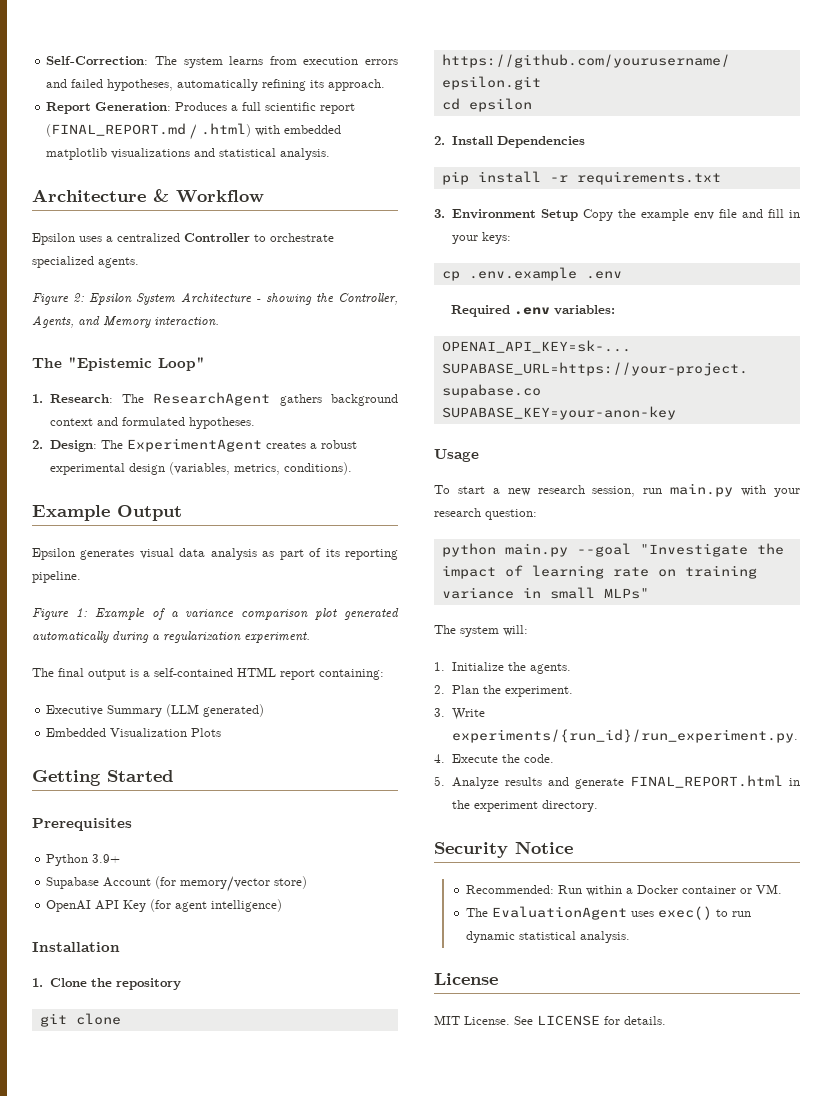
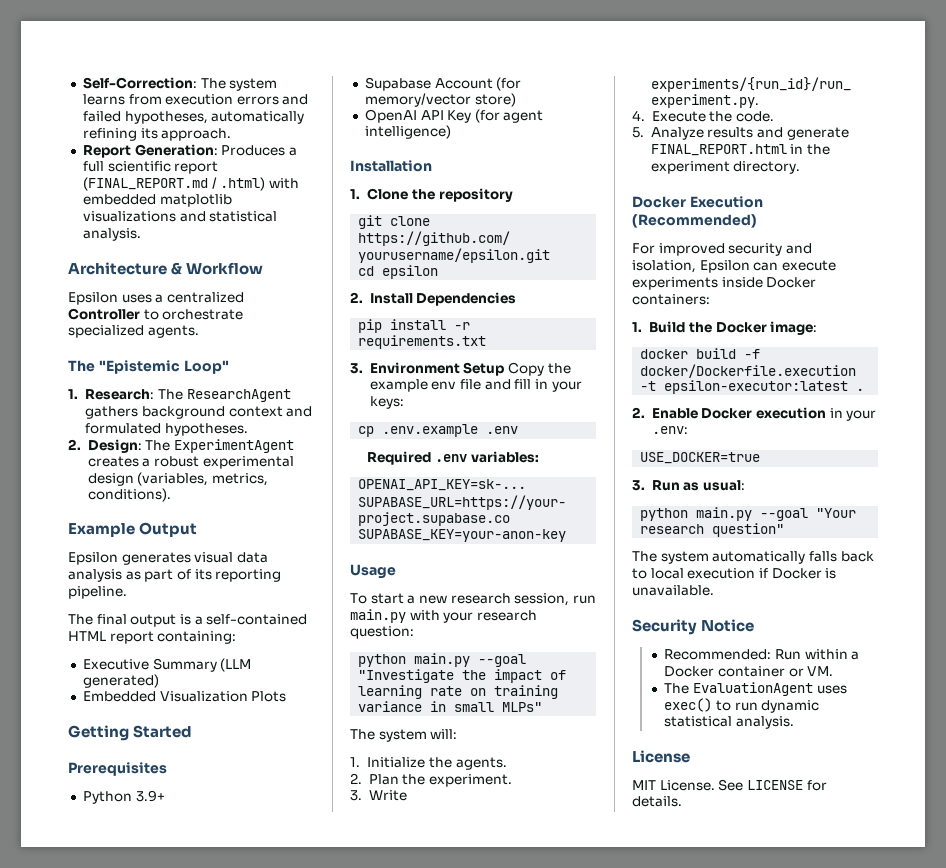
- Figure 2: Epsilon System Architecture - showing the Controller, Agents, and Memory interaction.
- Figure 1: Example of a variance comparison plot generated automatically during a regularization experiment.
+ Docker Execution (Recommended)
+ For improved security and isolation, Epsilon can execute experiments inside Docker containers:
+ 1. Build the Docker image:
+ docker build -f docker/Dockerfile.execution -t epsilon-executor:latest .
+ 2. Enable Docker execution in your .env:
+ USE_DOCKER=true
+ 3. Run as usual:
+ python main.py --goal "Your research question"
+ The system automatically falls back to local execution if Docker is unavailable.

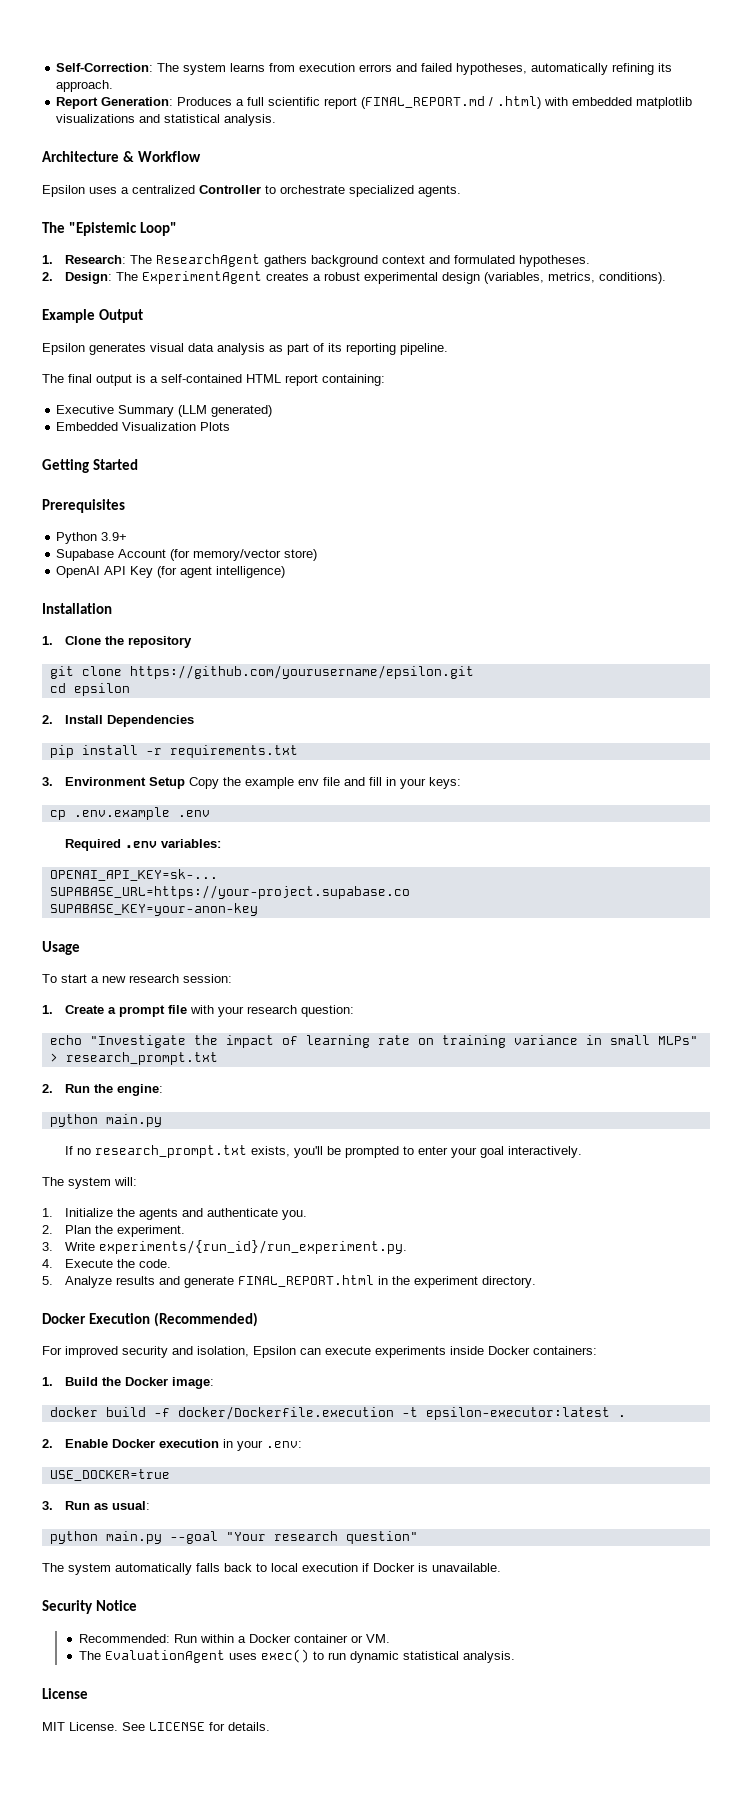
- To start a new research session, run main.py with your research question:
+ To start a new research session:
+ 1. Create a prompt file with your research question:
- python main.py --goal "Investigate the impact of learning rate on training variance in small MLPs"
+ echo "Investigate the impact of learning rate on training variance in small MLPs" > research_prompt.txt
+ 2. Run the engine:
+ python main.py
+ If no research_prompt.txt exists, you'll be prompted to enter your goal interactively.
- 1. Initialize the agents.
+ 1. Initialize the agents and authenticate you.

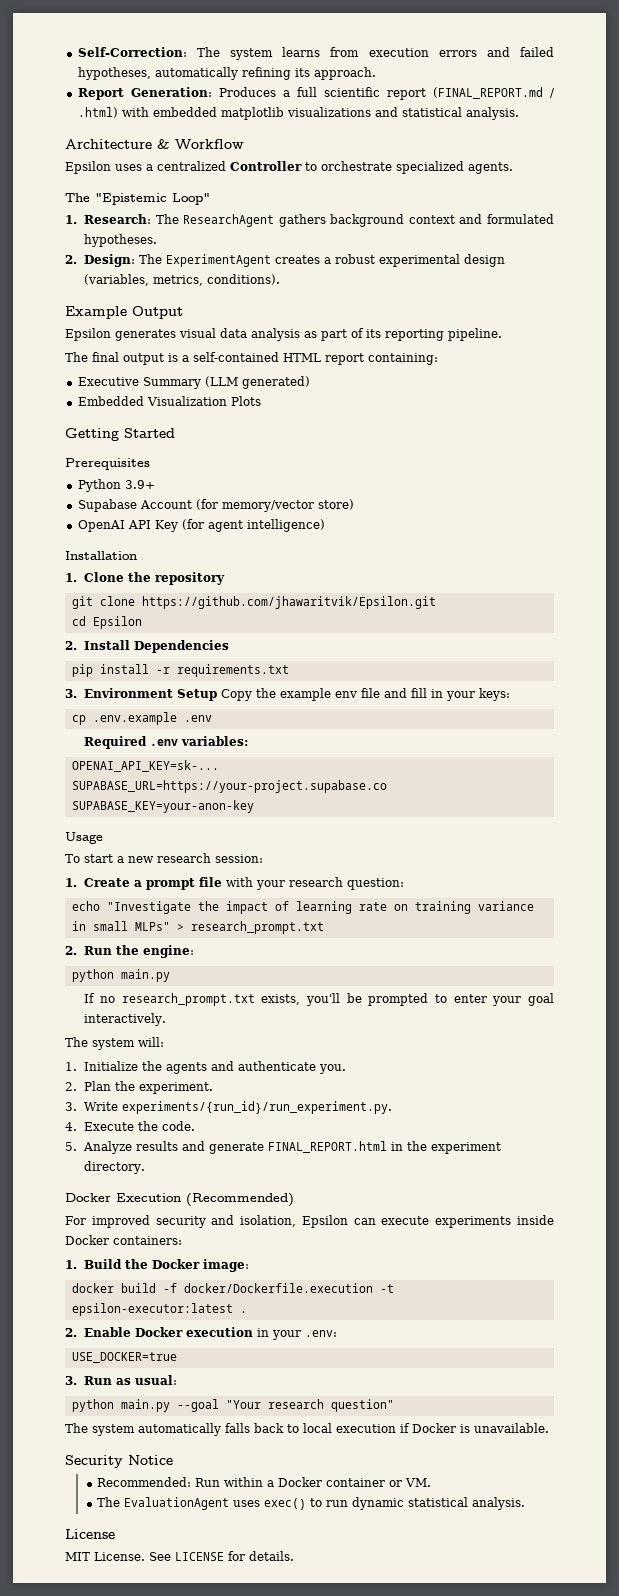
- git clone https://github.com/yourusername/epsilon.git
+ git clone https://github.com/jhawaritvik/Epsilon.git
- cd epsilon
+ cd Epsilon

